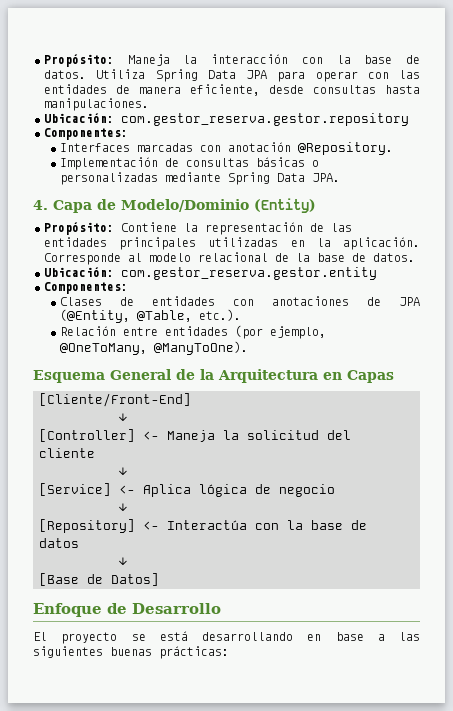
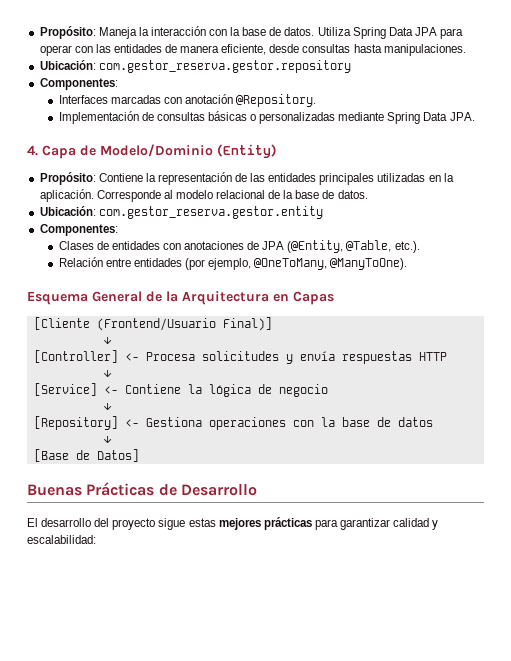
- [Cliente/Front-End]
+ [Cliente (Frontend/Usuario Final)]
- [Controller] <- Maneja la solicitud del cliente
+ [Controller] <- Procesa solicitudes y envía respuestas HTTP
- [Service] <- Aplica lógica de negocio
+ [Service] <- Contiene la lógica de negocio
- [Repository] <- Interactúa con la base de datos
+ [Repository] <- Gestiona operaciones con la base de datos
- Enfoque de Desarrollo
+ Buenas Prácticas de Desarrollo
- El proyecto se está desarrollando en base a las siguientes buenas prácticas:
+ El desarrollo del proyecto sigue estas mejores prácticas para garantizar calidad y escalabilidad:

